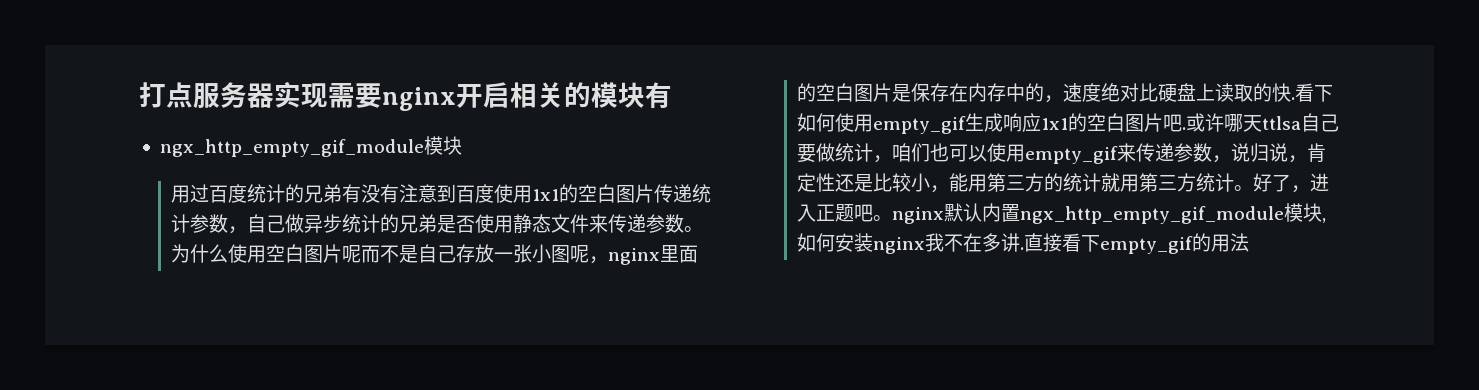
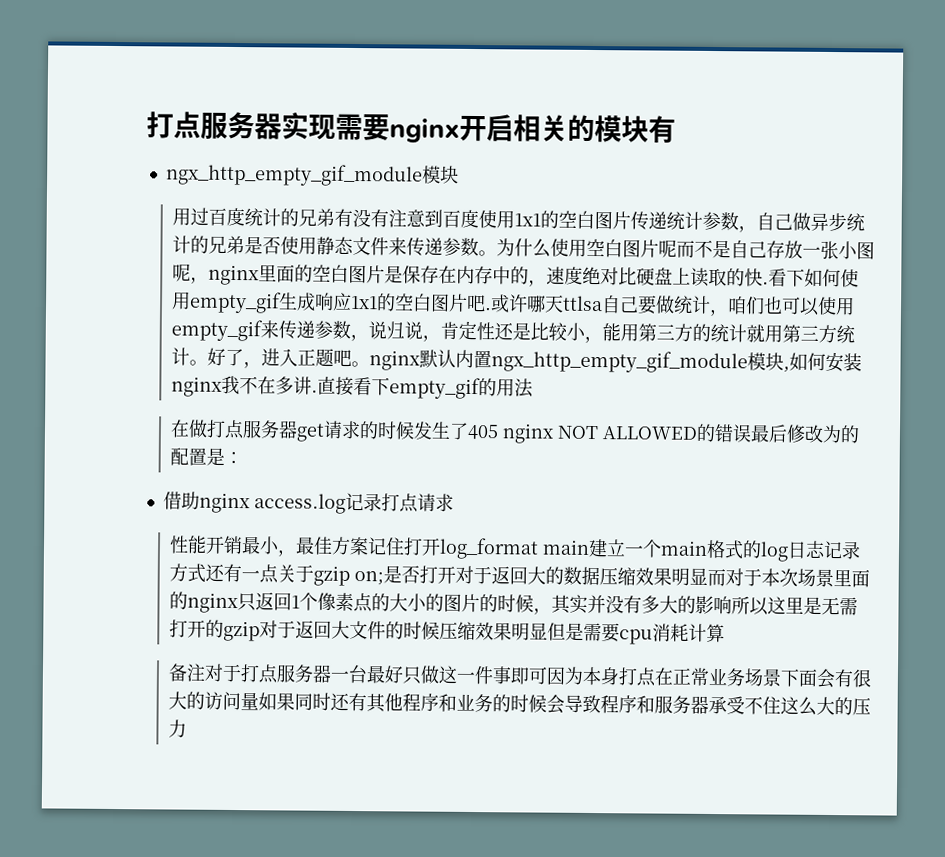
+ 在做打点服务器get请求的时候发生了405 nginx NOT ALLOWED的错误最后修改为的配置是：
+ 借助nginx access.log记录打点请求
+ 性能开销最小，最佳方案记住打开log_format main建立一个main格式的log日志记录方式还有一点关于gzip on;是否打开对于返回大的数据压缩效果明显而对于本次场景里面的nginx只返回1个像素点的大小的图片的时候，其实并没有多大的影响所以这里是无需打开的gzip对于返回大文件的时候压缩效果明显但是需要cpu消耗计算
+ 备注对于打点服务器一台最好只做这一件事即可因为本身打点在正常业务场景下面会有很大的访问量如果同时还有其他程序和业务的时候会导致程序和服务器承受不住这么大的压力

